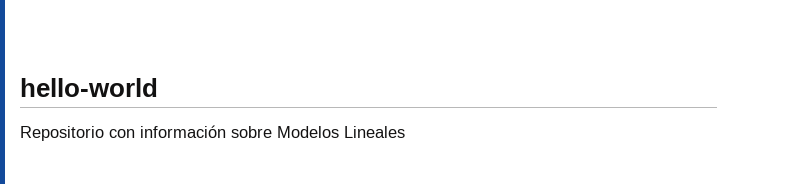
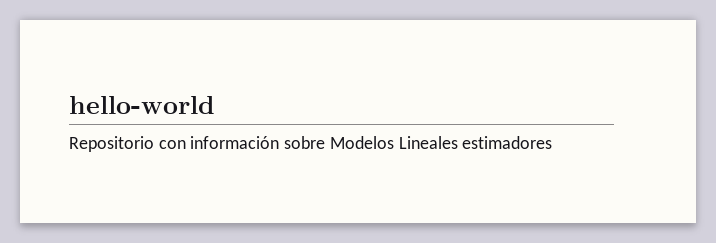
- Repositorio con información sobre Modelos Lineales
+ Repositorio con información sobre Modelos Lineales estimadores

